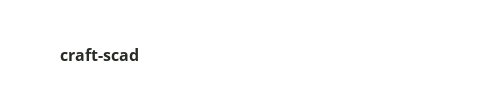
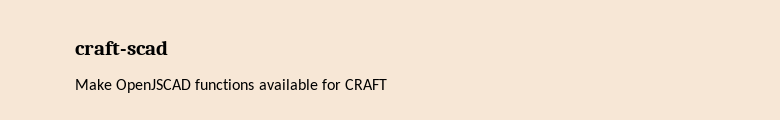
+ Make OpenJSCAD functions available for CRAFT

